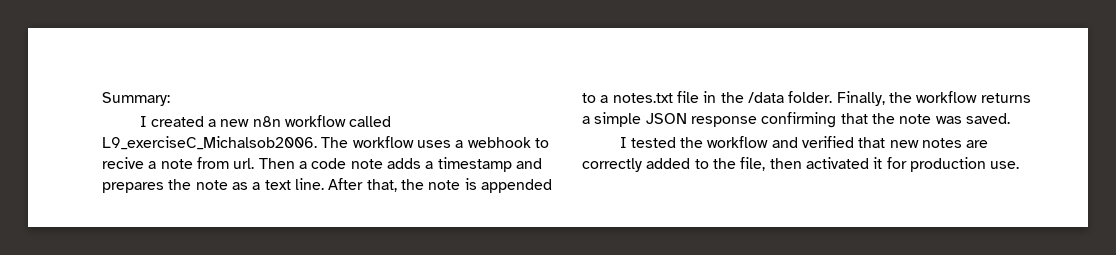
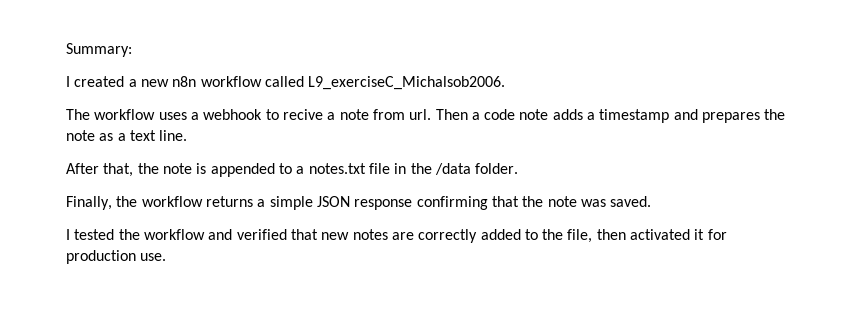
- I created a new n8n workflow called L9_exerciseC_Michalsob2006. The workflow uses a webhook to recive a note from url.
+ I created a new n8n workflow called L9_exerciseC_Michalsob2006.
+ The workflow uses a webhook to recive a note from url.
- Then a code note adds a timestamp and prepares the note as a text line. After that, the note is appended to a notes.txt file in the /data folder. Finally, the workflow returns a simple JSON response confirming that the note was saved.
+ Then a code note adds a timestamp and prepares the note as a text line.
+ After that, the note is appended to a notes.txt file in the /data folder.
+ Finally, the workflow returns a simple JSON response confirming that the note was saved.

